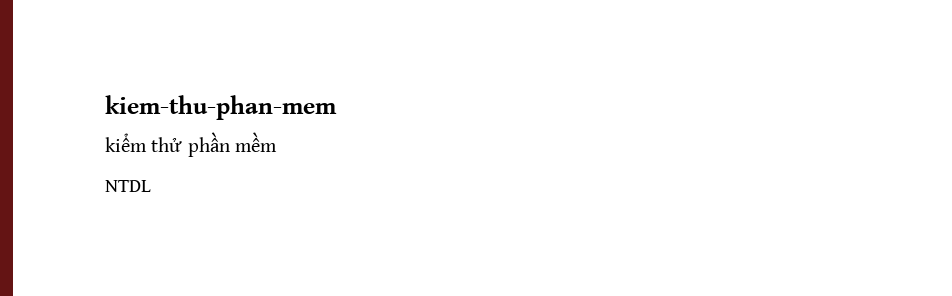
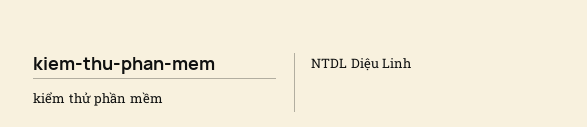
- NTDL
+ NTDL Diệu Linh

